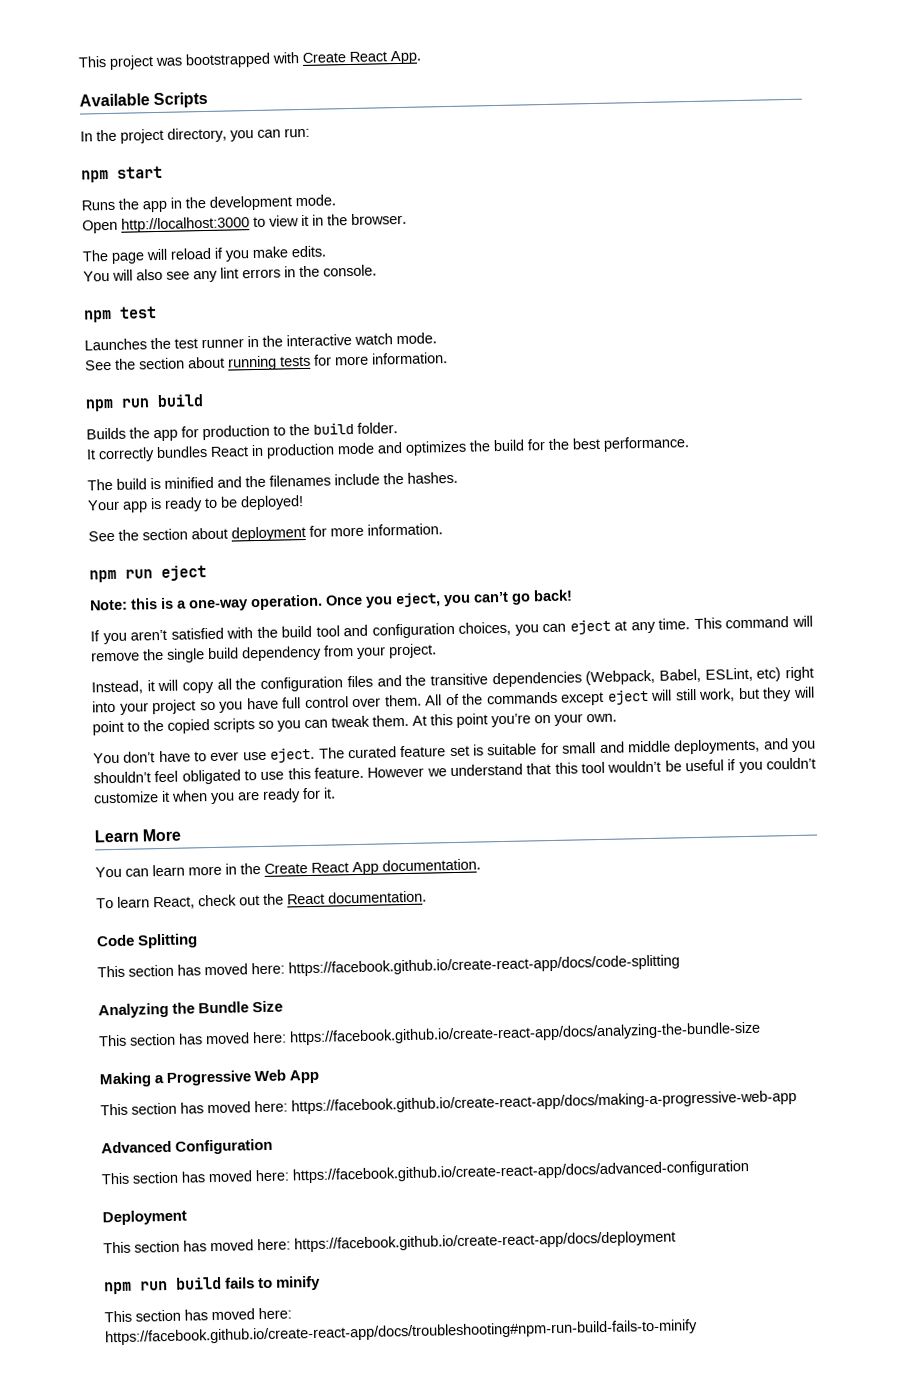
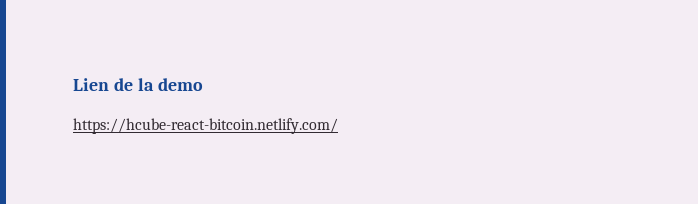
- This project was bootstrapped with Create React App.
- Available Scripts
- In the project directory, you can run:
- npm start
- Runs the app in the development mode.
- Open http://localhost:3000 to view it in the browser.
- The page will reload if you make edits.
- You will also see any lint errors in the console.
- npm test
- Launches the test runner in the interactive watch mode.
- See the section about running tests for more information.
- npm run build
- Builds the app for production to the build folder.
- It correctly bundles React in production mode and optimizes the build for the best performance.
- The build is minified and the filenames include the hashes.
- Your app is ready to be deployed!
- See the section about deployment for more information.
- npm run eject
- Note: this is a one-way operation. Once you eject, you can’t go back!
- If you aren’t satisfied with the build tool and configuration choices, you can eject at any time. This command will remove the single build dependency from your project.
- Instead, it will copy all the configuration files and the transitive dependencies (Webpack, Babel, ESLint, etc) right into your project so you have full control over them. All of the commands except eject will still work, but they will point to the copied scripts so you can tweak them. At this point you’re on your own.
- You don’t have to ever use eject. The curated feature set is suitable for small and middle deployments, and you shouldn’t feel obligated to use this feature. However we understand that this tool wouldn’t be useful if you couldn’t customize it when you are ready for it.
- Learn More
- You can learn more in the Create React App documentation.
- To learn React, check out the React documentation.
- Code Splitting
- This section has moved here: https://facebook.github.io/create-react-app/docs/code-splitting
- Analyzing the Bundle Size
- This section has moved here: https://facebook.github.io/create-react-app/docs/analyzing-the-bundle-size
- Making a Progressive Web App
- This section has moved here: https://facebook.github.io/create-react-app/docs/making-a-progressive-web-app
- Advanced Configuration
- This section has moved here: https://facebook.github.io/create-react-app/docs/advanced-configuration
- Deployment
- This section has moved here: https://facebook.github.io/create-react-app/docs/deployment
- npm run build fails to minify
- This section has moved here: https://facebook.github.io/create-react-app/docs/troubleshooting#npm-run-build-fails-to-minify
+ Lien de la demo
+ https://hcube-react-bitcoin.netlify.com/

